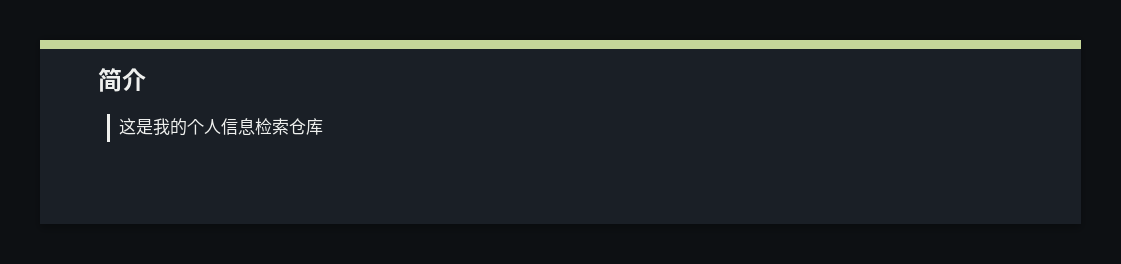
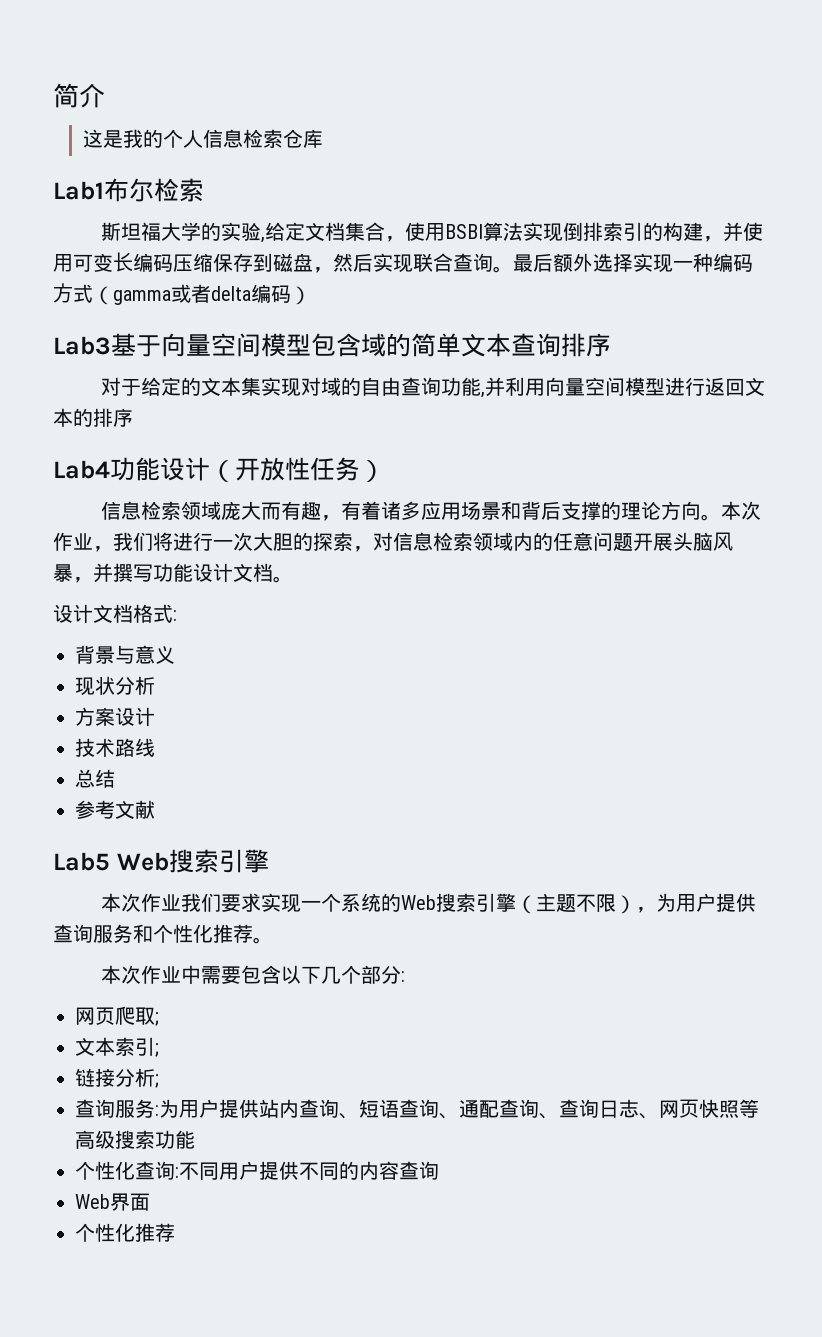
+ Lab1布尔检索
+ 斯坦福大学的实验,给定文档集合，使⽤BSBI算法实现倒排索引的构建，并使⽤可变⻓编码压缩保存到磁盘，然后实现联合查询。最后额外选择实现⼀种编码⽅式（gamma或者delta编码）
+ Lab3基于向量空间模型包含域的简单文本查询排序
+ 对于给定的文本集实现对域的自由查询功能,并利用向量空间模型进行返回文本的排序
+ Lab4功能设计（开放性任务）
+ 信息检索领域庞大而有趣，有着诸多应用场景和背后支撑的理论方向。本次作业，我们将进行⼀次大胆的探索，对信息检索领域内的任意问题开展头脑⻛暴，并撰写功能设计文档。
+ 设计文档格式:
+ 背景与意义
+ 现状分析
+ 方案设计
+ 技术路线
+ 总结
+ 参考文献
+ Lab5 Web搜索引擎
+ 本次作业我们要求实现⼀个系统的Web搜索引擎（主题不限），为⽤户提供查询服务和个性化推荐。
+ 本次作业中需要包含以下几个部分:
+ 网页爬取;
+ 文本索引;
+ 链接分析;
+ 查询服务:为⽤户提供站内查询、短语查询、通配查询、查询日志、网⻚快照等高级搜索功能
+ 个性化查询:不同用户提供不同的内容查询
+ Web界面
+ 个性化推荐

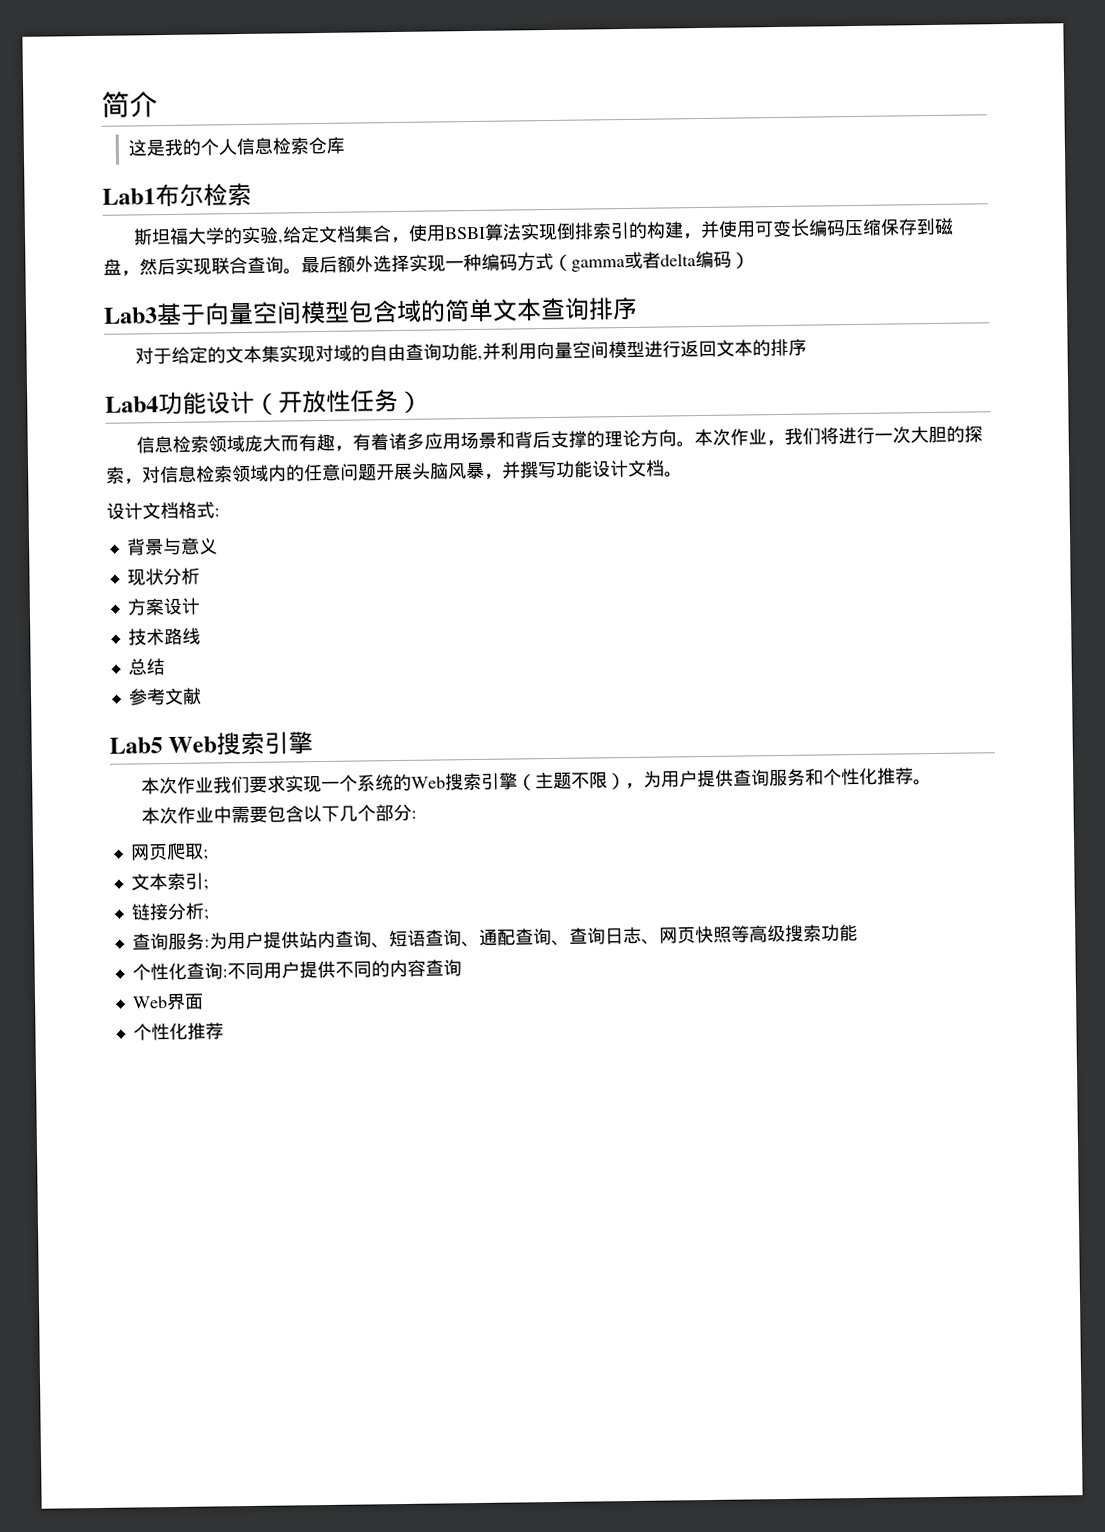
- 本次作业，我们将进行⼀次大胆的探索，对信息检索领域内的任意问题开展头脑⻛暴，并撰写功能设计文档。
+ 本次作业，我们将进行⼀次大胆的探索，对信息检索领域内的任意问题开展头脑风暴，并撰写功能设计文档。
- 查询服务:为⽤户提供站内查询、短语查询、通配查询、查询日志、网⻚快照等高级搜索功能
+ 查询服务:为⽤户提供站内查询、短语查询、通配查询、查询日志、网页快照等高级搜索功能

